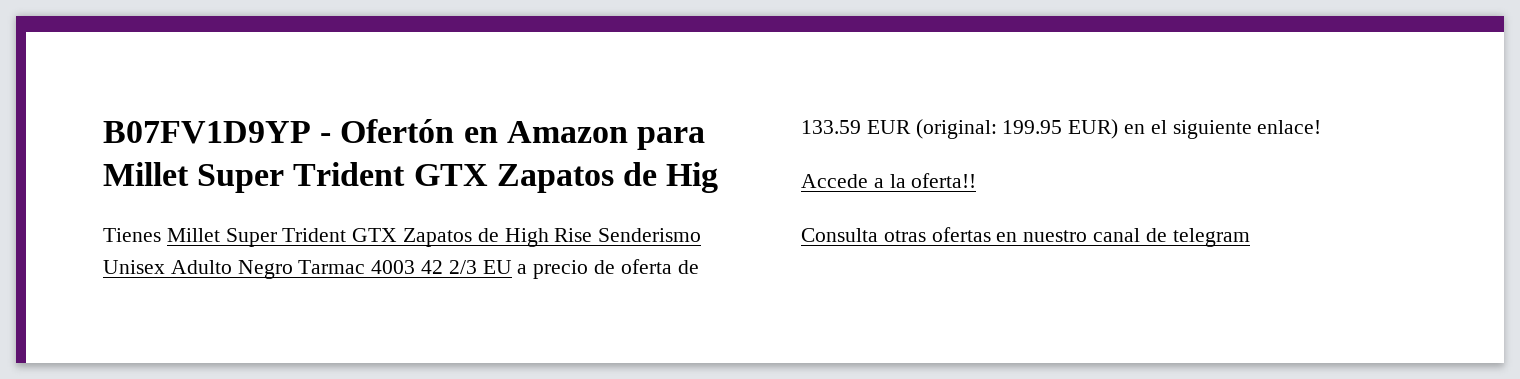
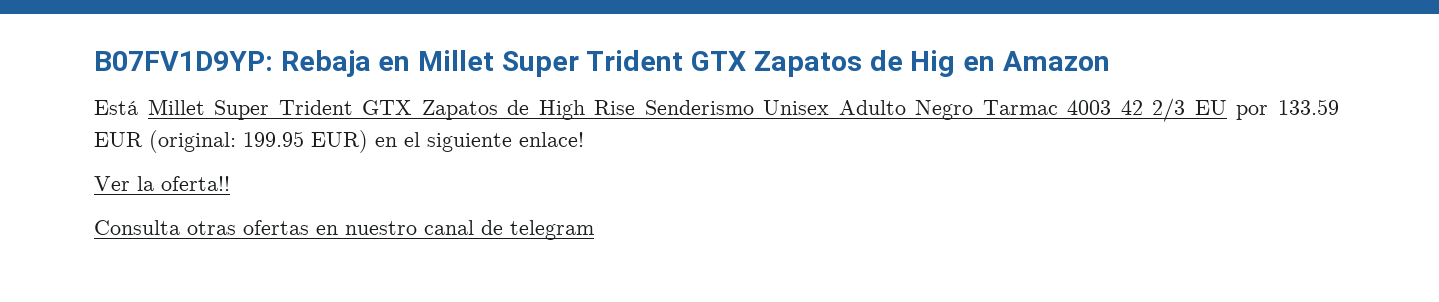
- B07FV1D9YP - Ofertón en Amazon para Millet Super Trident GTX Zapatos de Hig
- Tienes Millet Super Trident GTX Zapatos de High Rise Senderismo Unisex Adulto Negro Tarmac 4003 42 2/3 EU a precio de oferta de 133.59 EUR (original: 199.95 EUR) en el siguiente enlace!
+ B07FV1D9YP: Rebaja en Millet Super Trident GTX Zapatos de Hig en Amazon
+ Está Millet Super Trident GTX Zapatos de High Rise Senderismo Unisex Adulto Negro Tarmac 4003 42 2/3 EU por 133.59 EUR (original: 199.95 EUR) en el siguiente enlace!
- Accede a la oferta!!
+ Ver la oferta!!

